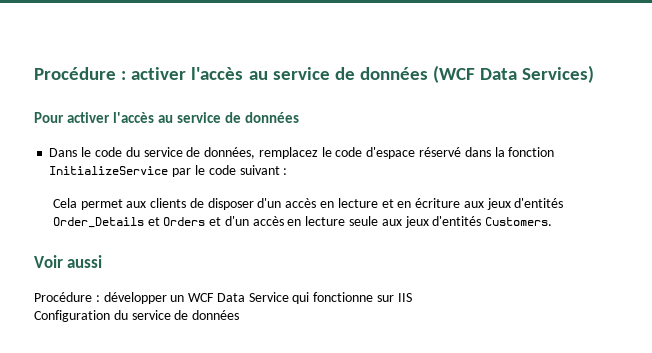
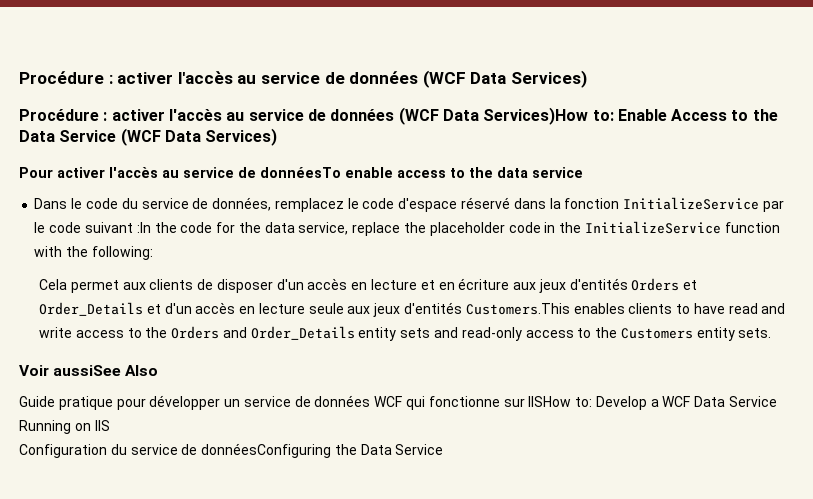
+ Procédure : activer l'accès au service de données (WCF Data Services)How to: Enable Access to the Data Service (WCF Data Services)
- Pour activer l'accès au service de données
+ Pour activer l'accès au service de donnéesTo enable access to the data service
- Dans le code du service de données, remplacez le code d'espace réservé dans la fonction InitializeService par le code suivant :
+ Dans le code du service de données, remplacez le code d'espace réservé dans la fonction InitializeService par le code suivant :In the code for the data service, replace the placeholder code in the InitializeService function with the following:
- Cela permet aux clients de disposer d'un accès en lecture et en écriture aux jeux d'entités Order_Details et Orders et d'un accès en lecture seule aux jeux d'entités Customers.
- Voir aussi
- Procédure : développer un WCF Data Service qui fonctionne sur IIS
+ Cela permet aux clients de disposer d'un accès en lecture et en écriture aux jeux d'entités Orders et Order_Details et d'un accès en lecture seule aux jeux d'entités Customers.This enables clients to have read and write access to the Orders and Order_Details entity sets and read-only access to the Customers entity sets.
+ Voir aussiSee Also
+ Guide pratique pour développer un service de données WCF qui fonctionne sur IISHow to: Develop a WCF Data Service Running on IIS
- Configuration du service de données
+ Configuration du service de donnéesConfiguring the Data Service

